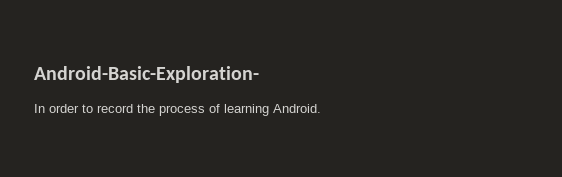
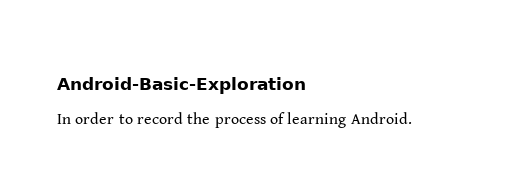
- Android-Basic-Exploration-
+ Android-Basic-Exploration

